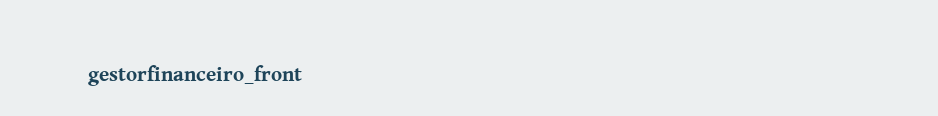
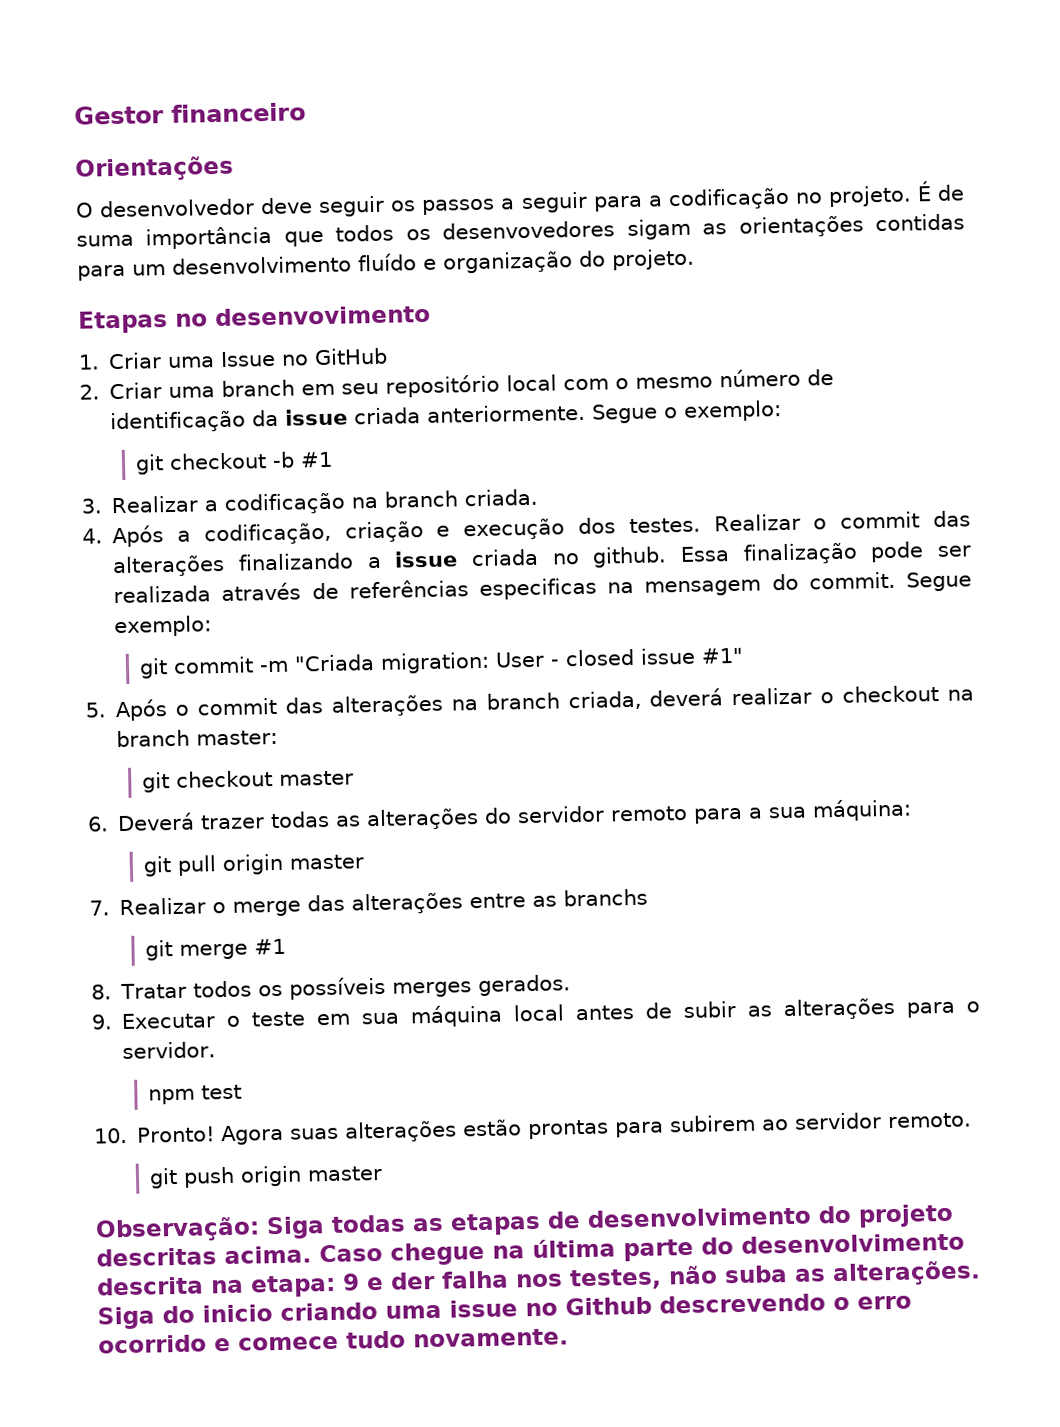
- gestorfinanceiro_front
+ Gestor financeiro
+ Orientações
+ O desenvolvedor deve seguir os passos a seguir para a codificação no projeto. É de suma importância que todos os desenvovedores sigam as orientações contidas para um desenvolvimento fluído e organização do projeto.
+ Etapas no desenvovimento
+ 1. Criar uma Issue no GitHub
+ 2. Criar uma branch em seu repositório local com o mesmo número de identificação da issue criada anteriormente. Segue o exemplo:
+ git checkout -b #1
+ 3. Realizar a codificação na branch criada.
+ 4. Após a codificação, criação e execução dos testes. Realizar o commit das alterações finalizando a issue criada no github. Essa finalização pode ser realizada através de referências especificas na mensagem do commit. Segue exemplo:
+ git commit -m "Criada migration: User - closed issue #1"
+ 5. Após o commit das alterações na branch criada, deverá realizar o checkout na branch master:
+ git checkout master
+ 6. Deverá trazer todas as alterações do servidor remoto para a sua máquina:
+ git pull origin master
+ 7. Realizar o merge das alterações entre as branchs
+ git merge #1
+ 8. Tratar todos os possíveis merges gerados.
+ 9. Executar o teste em sua máquina local antes de subir as alterações para o servidor.
+ npm test
+ 10. Pronto! Agora suas alterações estão prontas para subirem ao servidor remoto.
+ git push origin master
+ Observação: Siga todas as etapas de desenvolvimento do projeto descritas acima. Caso chegue na última parte do desenvolvimento descrita na etapa: 9 e der falha nos testes, não suba as alterações. Siga do inicio criando uma issue no Github descrevendo o erro ocorrido e comece tudo novamente.

